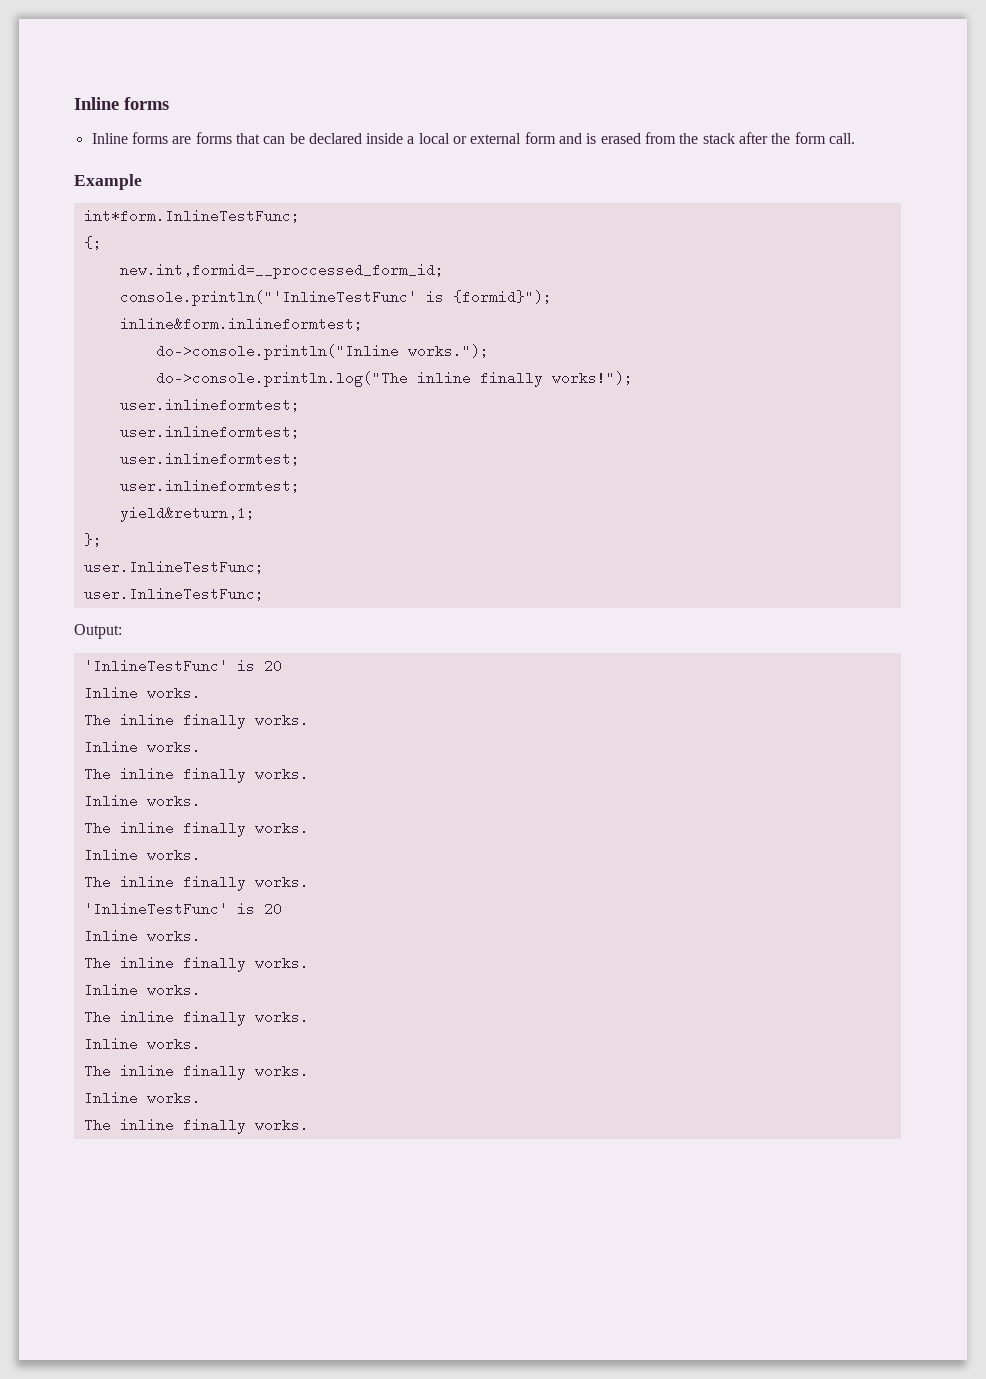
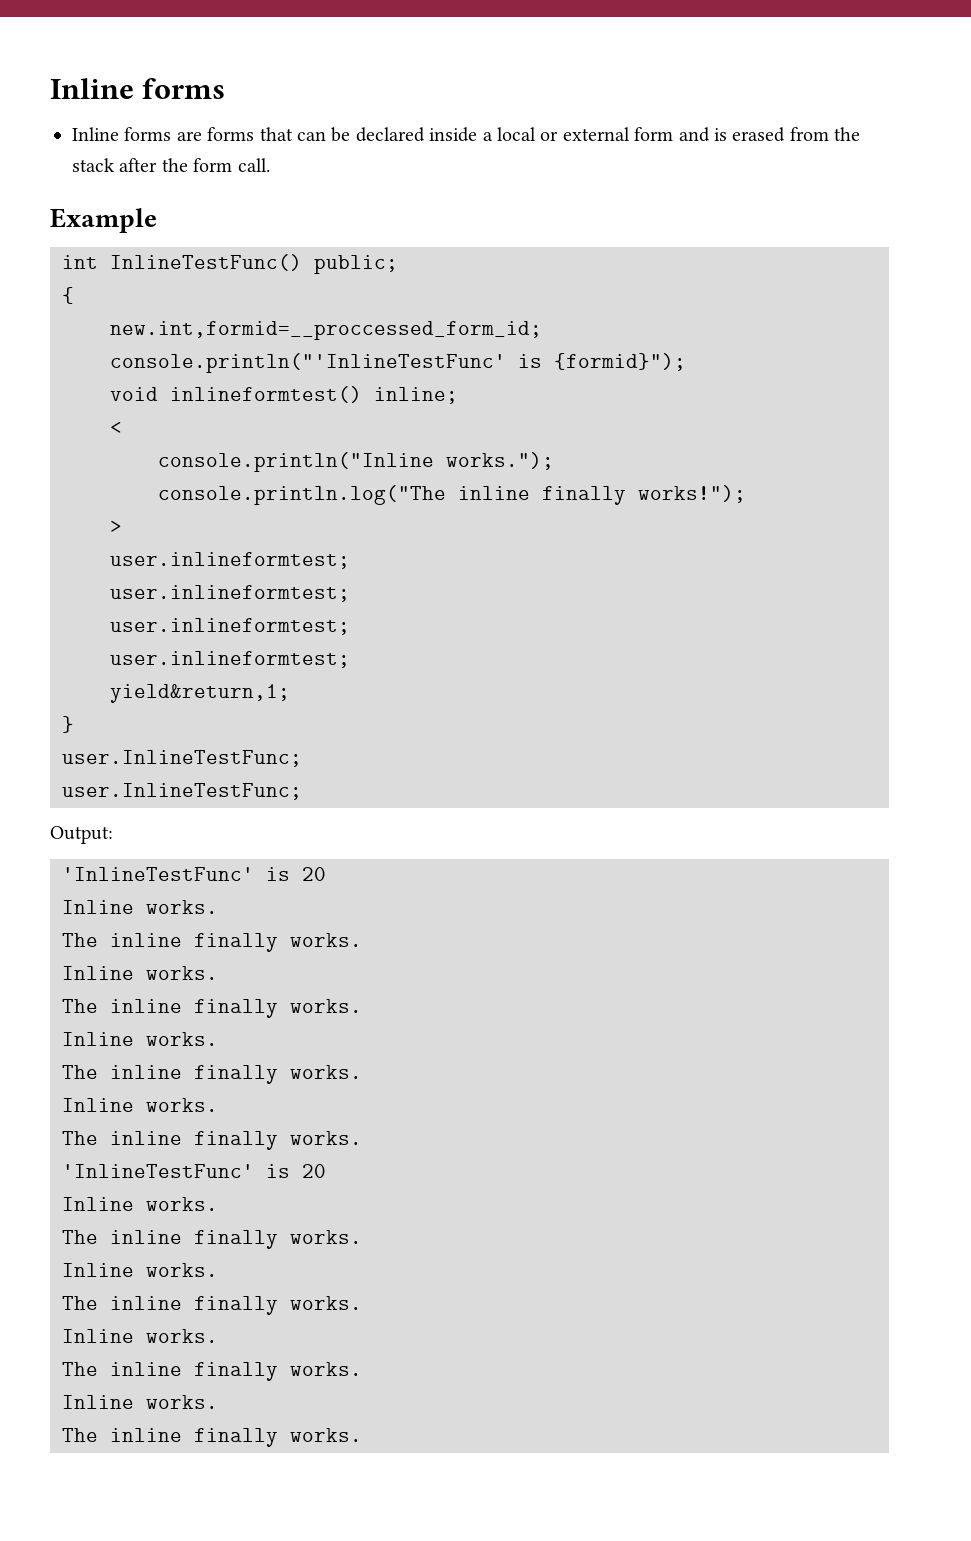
- int*form.InlineTestFunc;
- {;
+ int InlineTestFunc() public;
+ {
- inline&form.inlineformtest;
- do->console.println("Inline works.");
+ void inlineformtest() inline;
+ <
+ console.println("Inline works.");
- do->console.println.log("The inline finally works!");
+ console.println.log("The inline finally works!");
+ >
- };
+ }

